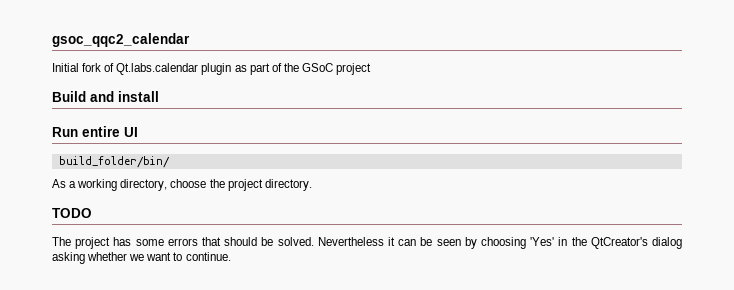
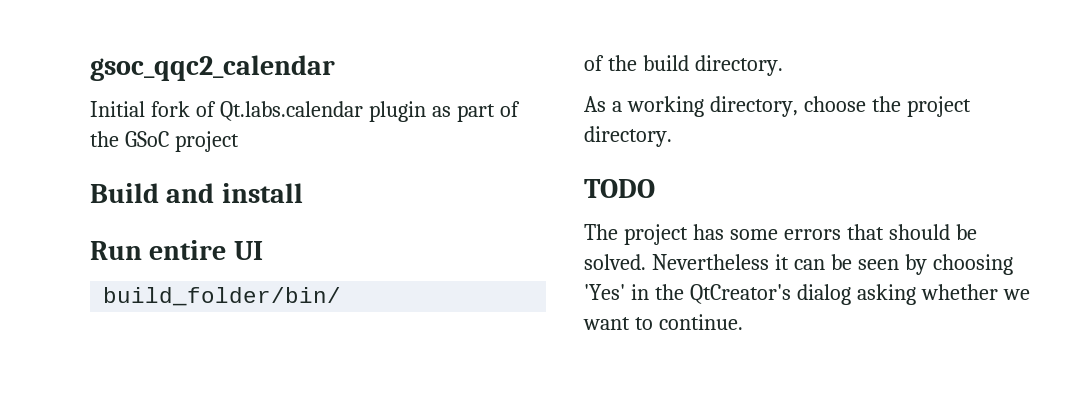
+ of the build directory.

